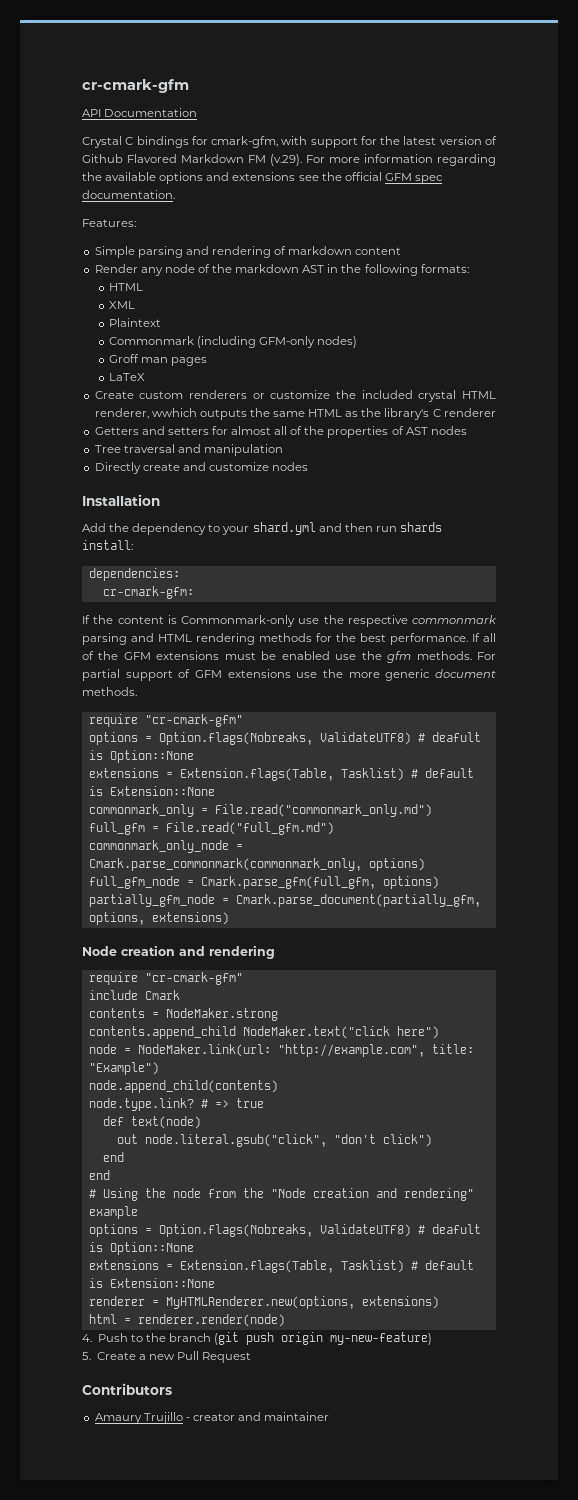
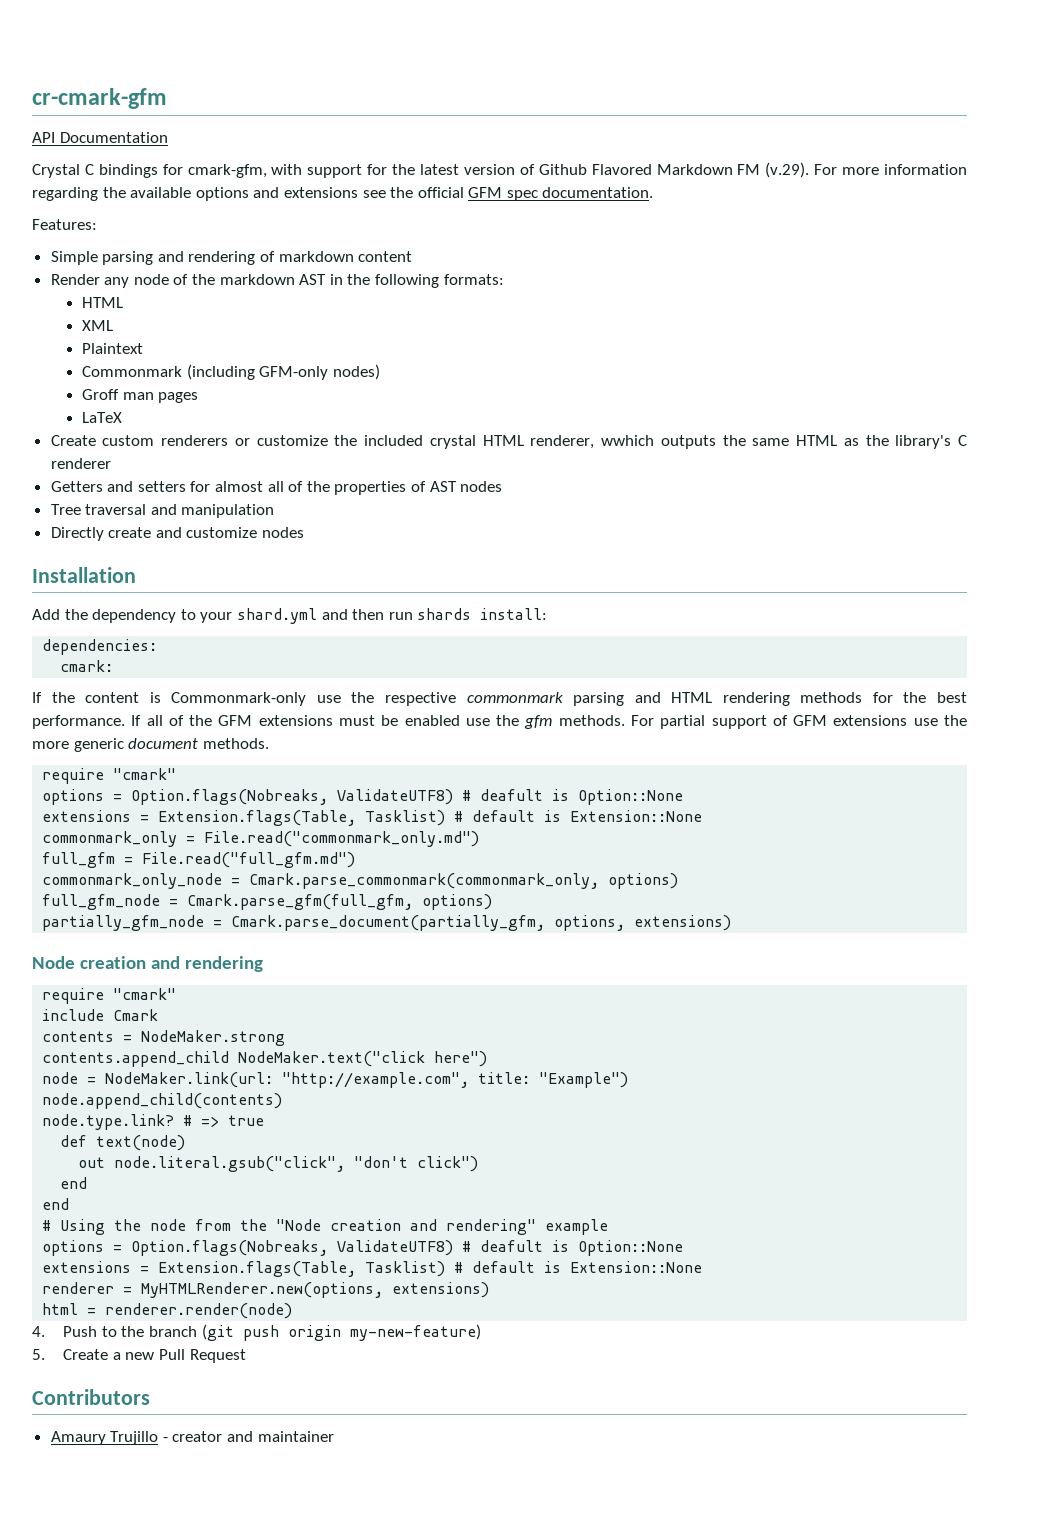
- cr-cmark-gfm:
+ cmark:
  For partial support of GFM extensions use the more generic document methods.
- require "cr-cmark-gfm"
+ require "cmark"
  Node creation and rendering
- require "cr-cmark-gfm"
+ require "cmark"

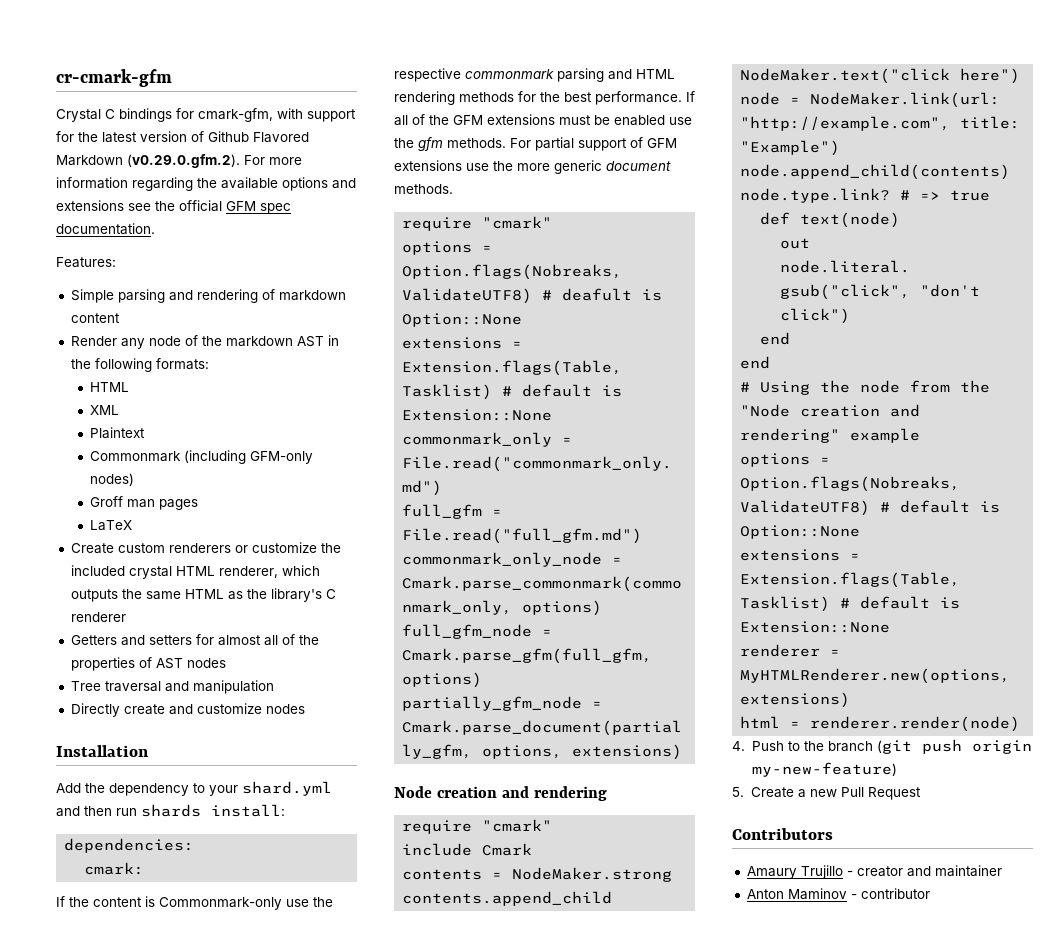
- API Documentation
- Crystal C bindings for cmark-gfm, with support for the latest version of Github Flavored Markdown FM (v.29). For more information regarding the available options and extensions see the official GFM spec documentation.
+ Crystal C bindings for cmark-gfm, with support for the latest version of Github Flavored Markdown (v0.29.0.gfm.2). For more information regarding the available options and extensions see the official GFM spec documentation.
- Create custom renderers or customize the included crystal HTML renderer, wwhich outputs the same HTML as the library's C renderer
+ Create custom renderers or customize the included crystal HTML renderer, which outputs the same HTML as the library's C renderer
  # Using the node from the "Node creation and rendering" example
- options = Option.flags(Nobreaks, ValidateUTF8) # deafult is Option::None
+ options = Option.flags(Nobreaks, ValidateUTF8) # default is Option::None
+ Anton Maminov - contributor

